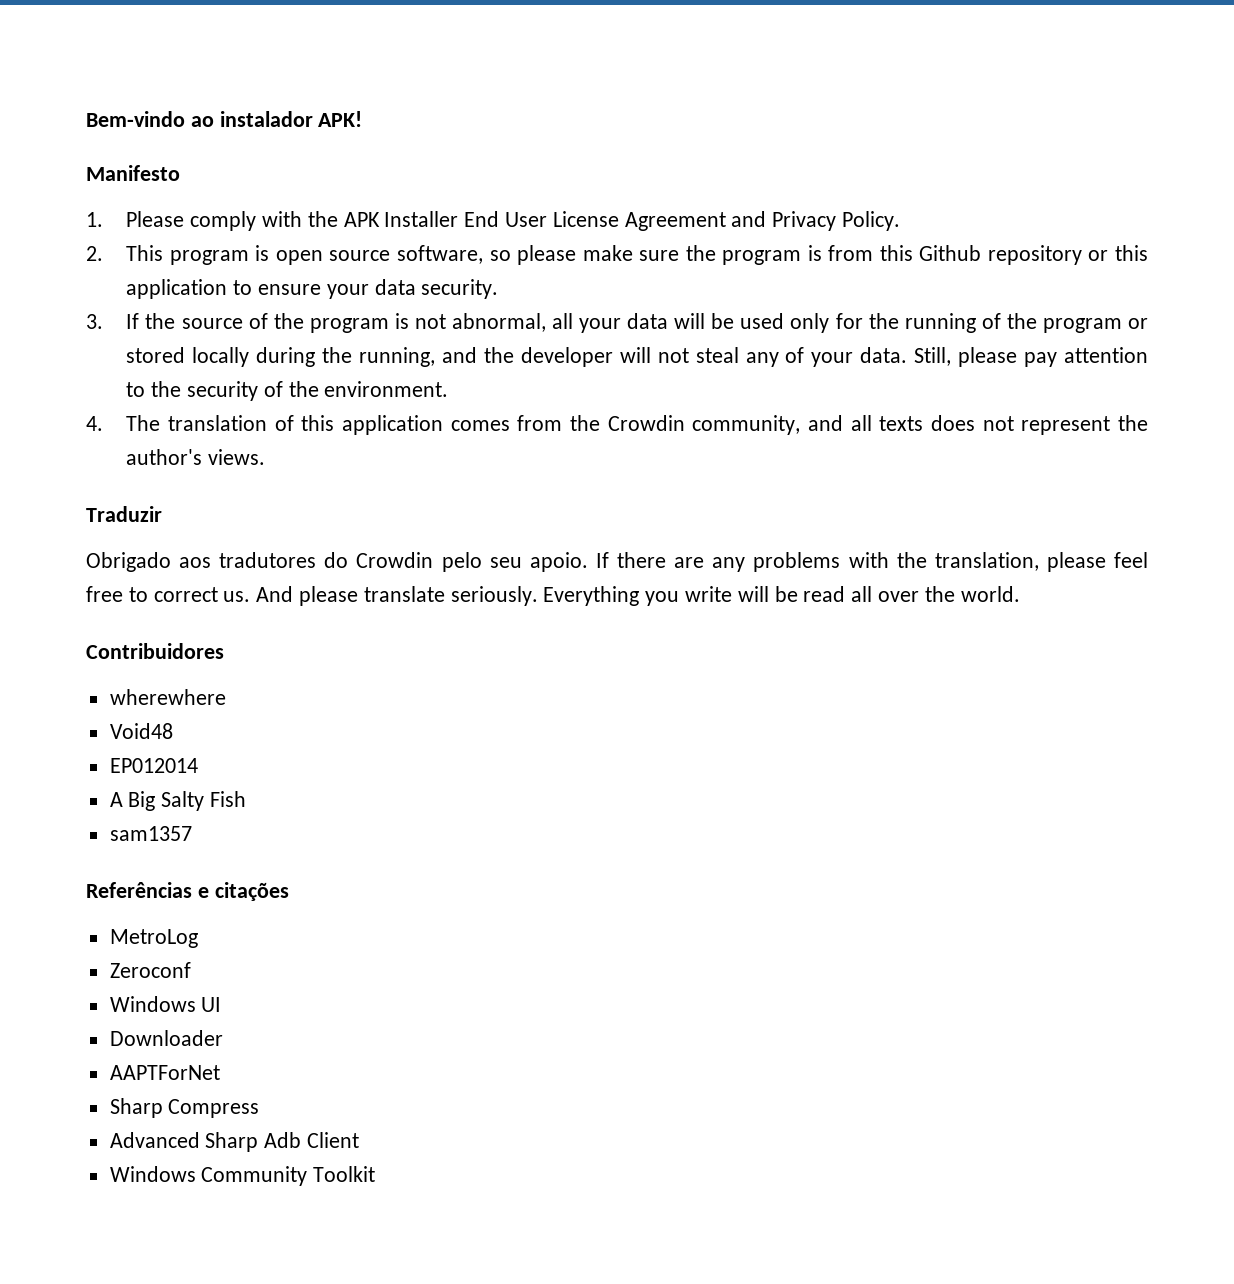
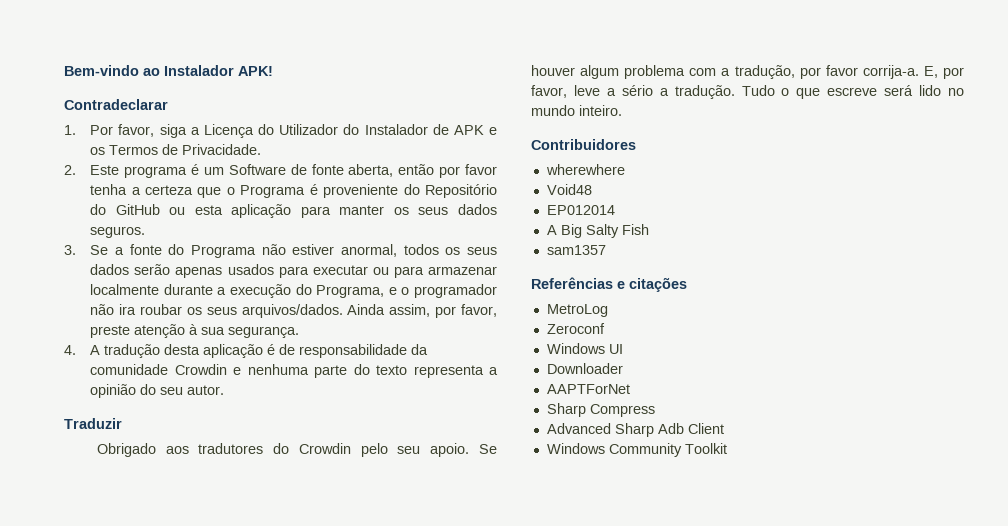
- Bem-vindo ao instalador APK!
+ Bem-vindo ao Instalador APK!
- Manifesto
+ Contradeclarar
- 1. Please comply with the APK Installer End User License Agreement and Privacy Policy.
- 2. This program is open source software, so please make sure the program is from this Github repository or this application to ensure your data security.
- 3. If the source of the program is not abnormal, all your data will be used only for the running of the program or stored locally during the running, and the developer will not steal any of your data. Still, please pay attention to the security of the environment.
- 4. The translation of this application comes from the Crowdin community, and all texts does not represent the author's views.
+ 1. Por favor, siga a Licença do Utilizador do Instalador de APK e os Termos de Privacidade.
+ 2. Este programa é um Software de fonte aberta, então por favor tenha a certeza que o Programa é proveniente do Repositório do GitHub ou esta aplicação para manter os seus dados seguros.
+ 3. Se a fonte do Programa não estiver anormal, todos os seus dados serão apenas usados para executar ou para armazenar localmente durante a execução do Programa, e o programador não ira roubar os seus arquivos/dados. Ainda assim, por favor, preste atenção à sua segurança.
+ 4. A tradução desta aplicação é de responsabilidade da comunidade Crowdin e nenhuma parte do texto representa a opinião do seu autor.
- If there are any problems with the translation, please feel free to correct us. And please translate seriously. Everything you write will be read all over the world.
+ Se houver algum problema com a tradução, por favor corrija-a. E, por favor, leve a sério a tradução. Tudo o que escreve será lido no mundo inteiro.

